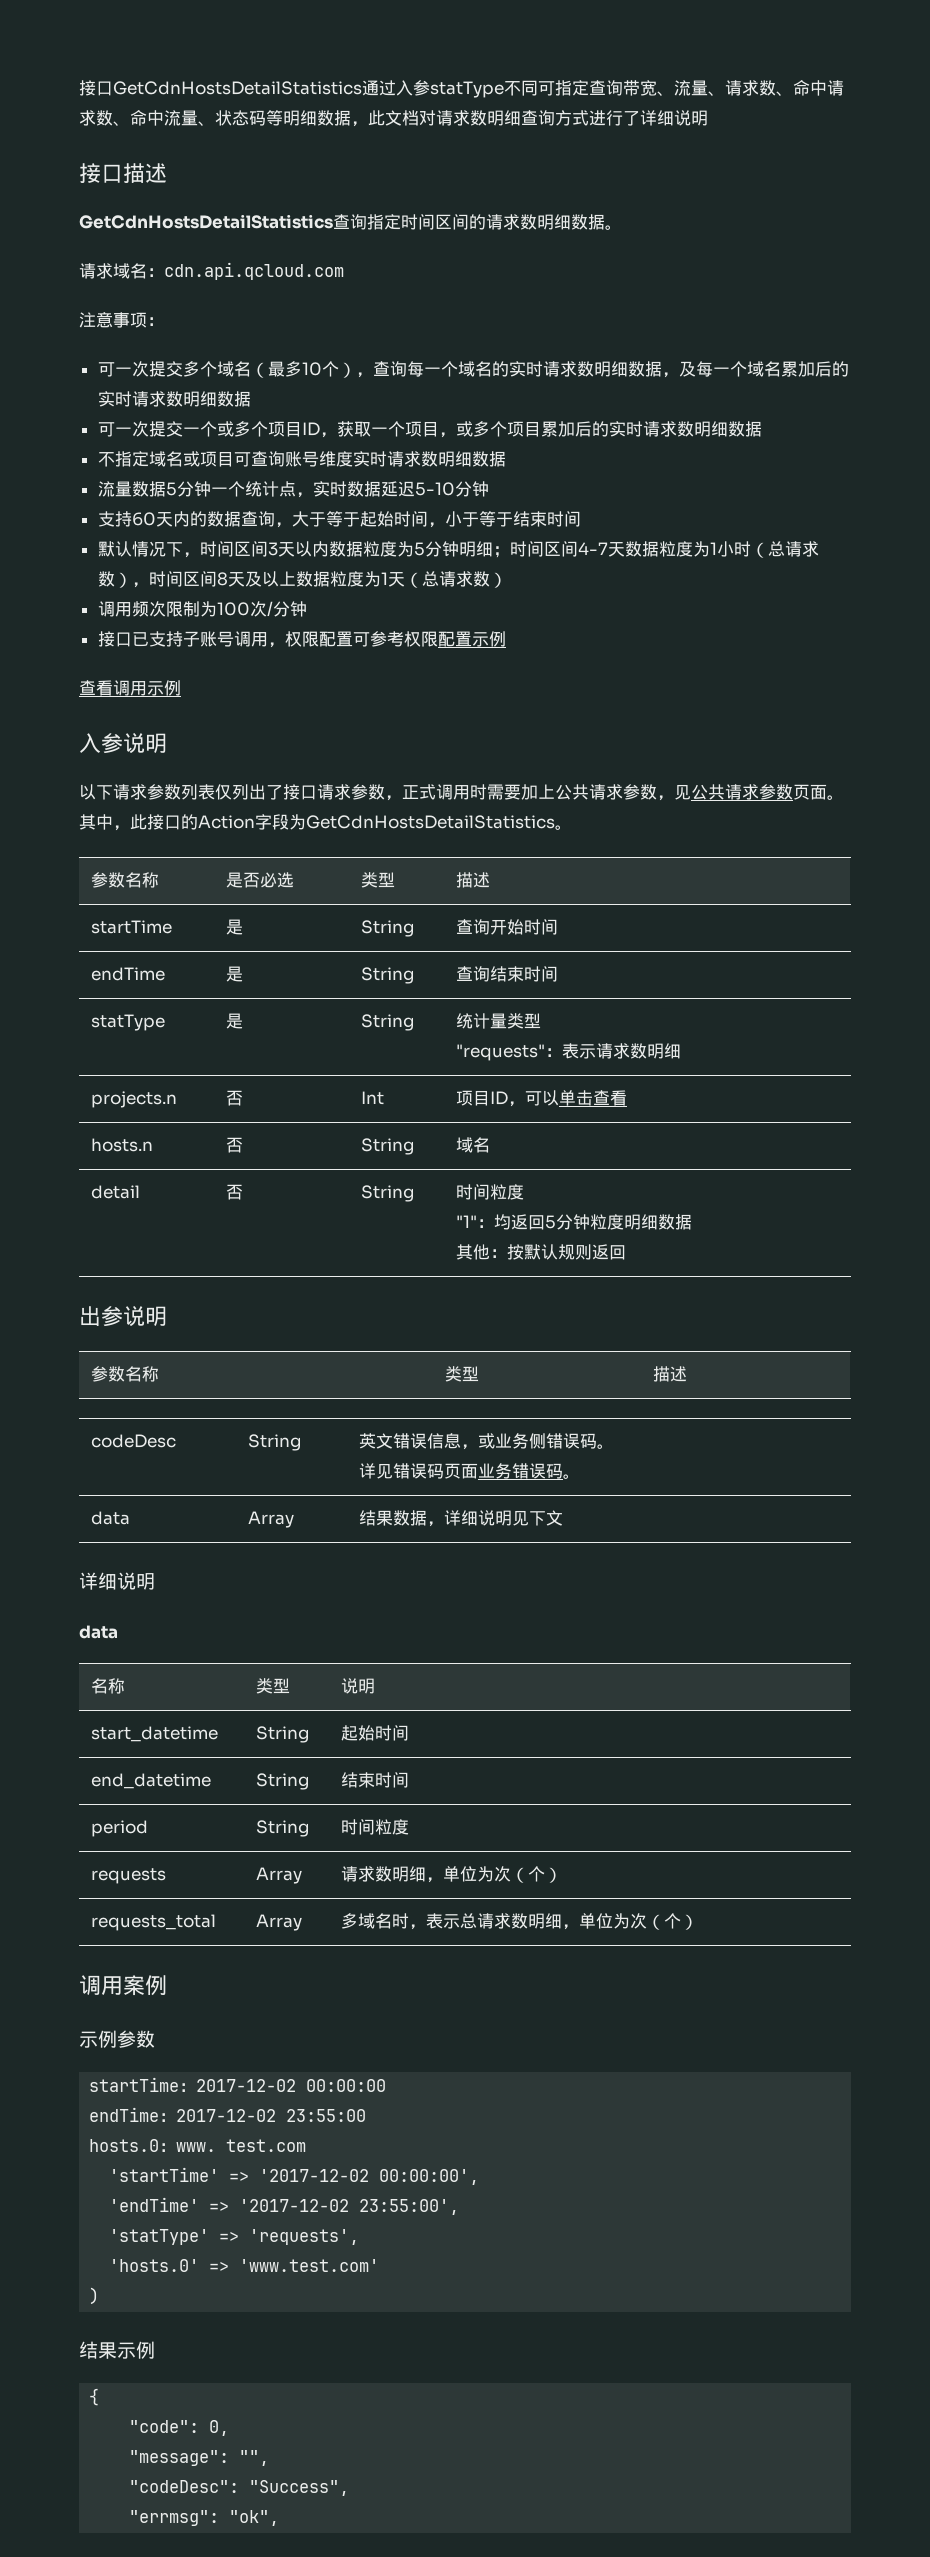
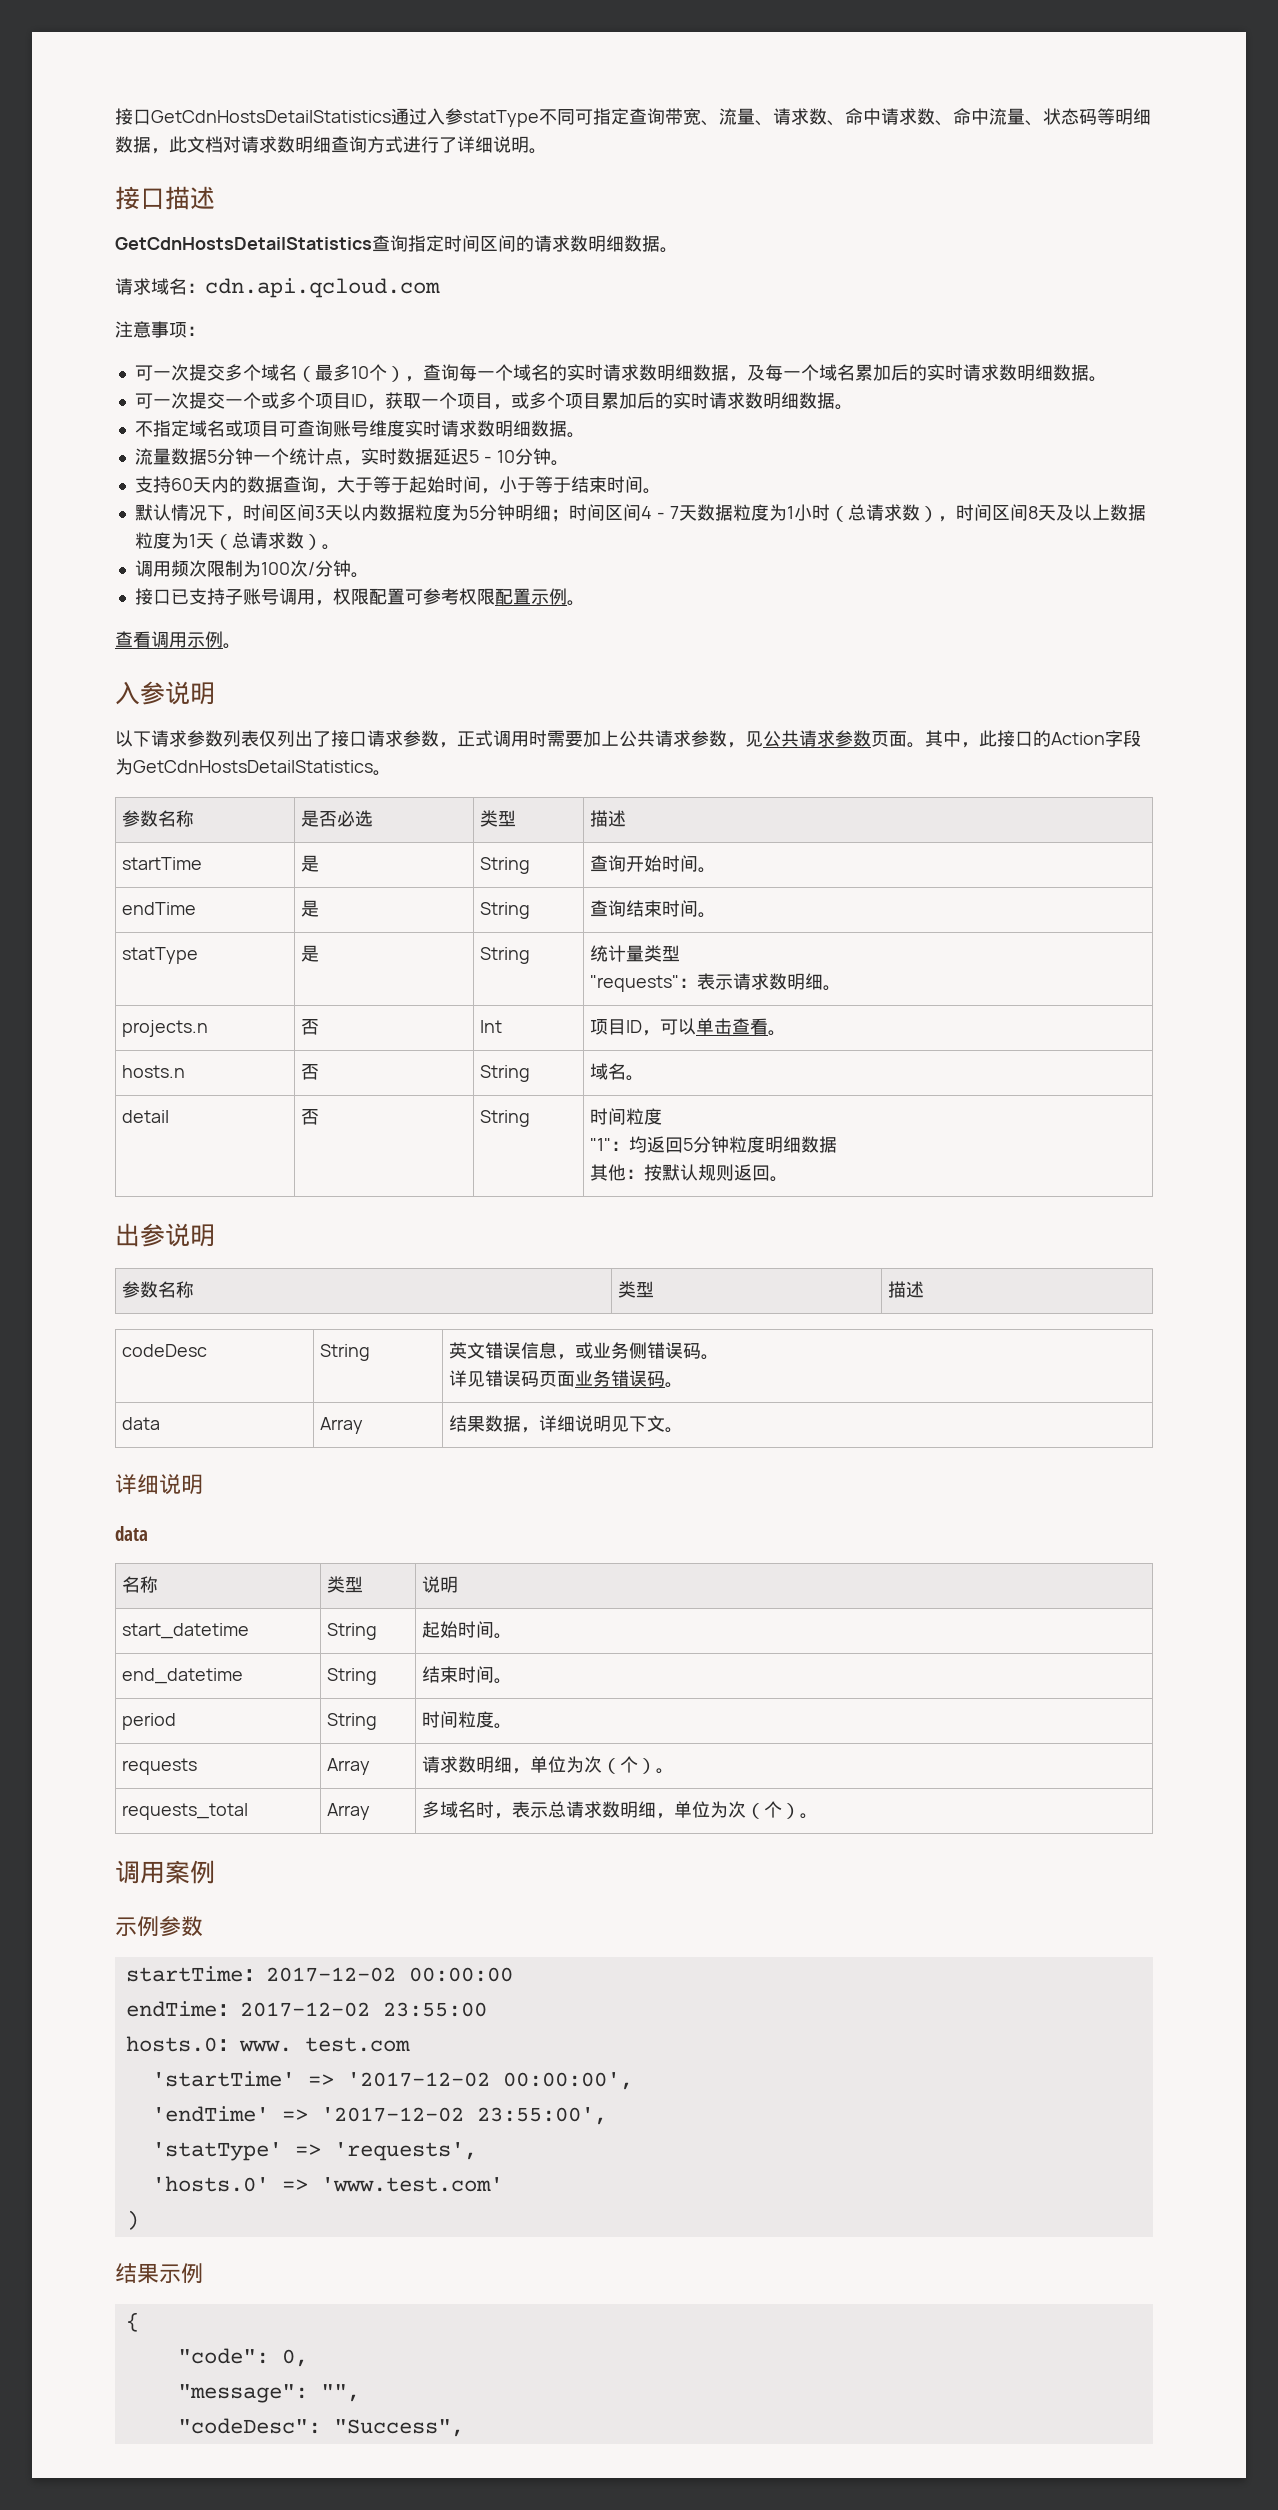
- 接口GetCdnHostsDetailStatistics通过入参statType不同可指定查询带宽、流量、请求数、命中请求数、命中流量、状态码等明细数据，此文档对请求数明细查询方式进行了详细说明
+ 接口GetCdnHostsDetailStatistics通过入参statType不同可指定查询带宽、流量、请求数、命中请求数、命中流量、状态码等明细数据，此文档对请求数明细查询方式进行了详细说明。
- 可一次提交多个域名（最多10个），查询每一个域名的实时请求数明细数据，及每一个域名累加后的实时请求数明细数据
+ 可一次提交多个域名（最多10个），查询每一个域名的实时请求数明细数据，及每一个域名累加后的实时请求数明细数据。
- 可一次提交一个或多个项目ID，获取一个项目，或多个项目累加后的实时请求数明细数据
+ 可一次提交一个或多个项目ID，获取一个项目，或多个项目累加后的实时请求数明细数据。
- 不指定域名或项目可查询账号维度实时请求数明细数据
+ 不指定域名或项目可查询账号维度实时请求数明细数据。
- 流量数据5分钟一个统计点，实时数据延迟5-10分钟
+ 流量数据5分钟一个统计点，实时数据延迟5 - 10分钟。
- 支持60天内的数据查询，大于等于起始时间，小于等于结束时间
+ 支持60天内的数据查询，大于等于起始时间，小于等于结束时间。
- 默认情况下，时间区间3天以内数据粒度为5分钟明细；时间区间4-7天数据粒度为1小时（总请求数），时间区间8天及以上数据粒度为1天（总请求数）
+ 默认情况下，时间区间3天以内数据粒度为5分钟明细；时间区间4 - 7天数据粒度为1小时（总请求数），时间区间8天及以上数据粒度为1天（总请求数）。
- 调用频次限制为100次/分钟
+ 调用频次限制为100次/分钟。
- 接口已支持子账号调用，权限配置可参考权限配置示例
+ 接口已支持子账号调用，权限配置可参考权限配置示例。
- 查看调用示例
+ 查看调用示例。
- startTime | 是 | String | 查询开始时间
+ startTime | 是 | String | 查询开始时间。
- endTime | 是 | String | 查询结束时间
+ endTime | 是 | String | 查询结束时间。
  statType | 是 | String | 统计量类型
- "requests"：表示请求数明细
+ "requests"：表示请求数明细。
- projects.n | 否 | Int | 项目ID，可以单击查看
+ projects.n | 否 | Int | 项目ID，可以单击查看。
- hosts.n | 否 | String | 域名
+ hosts.n | 否 | String | 域名。
  detail | 否 | String | 时间粒度
  "1"：均返回5分钟粒度明细数据
- 其他：按默认规则返回
+ 其他：按默认规则返回。
- data | Array | 结果数据，详细说明见下文
+ data | Array | 结果数据，详细说明见下文。
- start_datetime | String | 起始时间
+ start_datetime | String | 起始时间。
- end_datetime | String | 结束时间
+ end_datetime | String | 结束时间。
- period | String | 时间粒度
+ period | String | 时间粒度。
- requests | Array | 请求数明细，单位为次（个）
+ requests | Array | 请求数明细，单位为次（个）。
- requests_total | Array | 多域名时，表示总请求数明细，单位为次（个）
+ requests_total | Array | 多域名时，表示总请求数明细，单位为次（个）。
- "errmsg": "ok",

